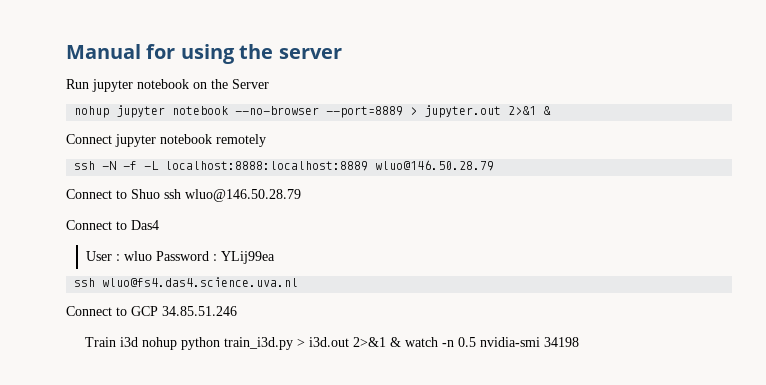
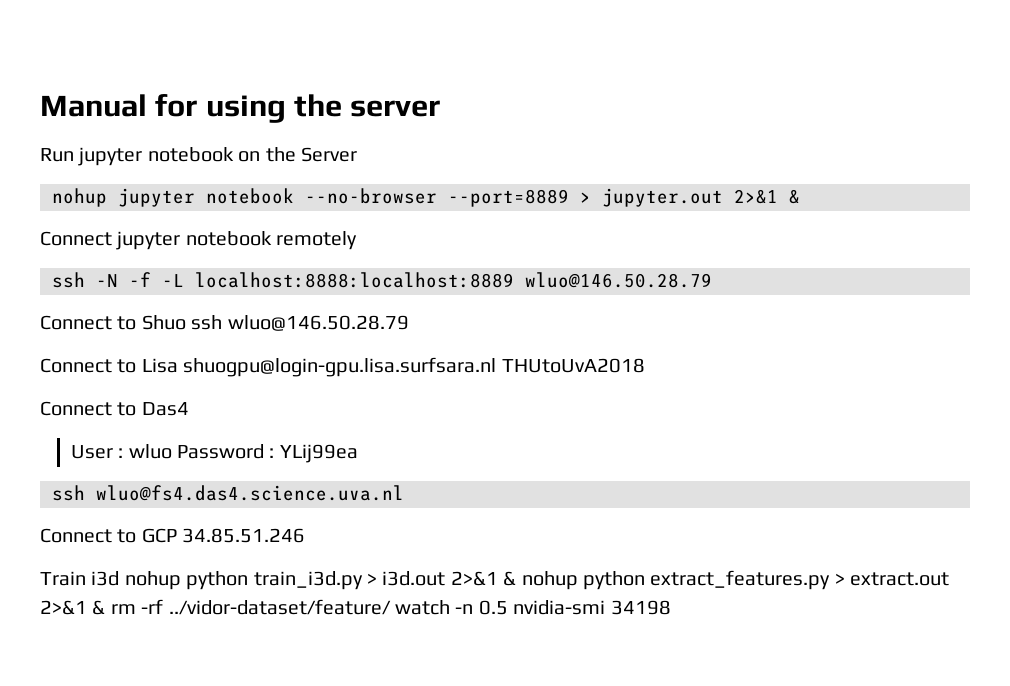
+ Connect to Lisa shuogpu@login-gpu.lisa.surfsara.nl THUtoUvA2018
- Train i3d nohup python train_i3d.py > i3d.out 2>&1 & watch -n 0.5 nvidia-smi 34198
+ Train i3d nohup python train_i3d.py > i3d.out 2>&1 & nohup python extract_features.py > extract.out 2>&1 & rm -rf ../vidor-dataset/feature/ watch -n 0.5 nvidia-smi 34198

